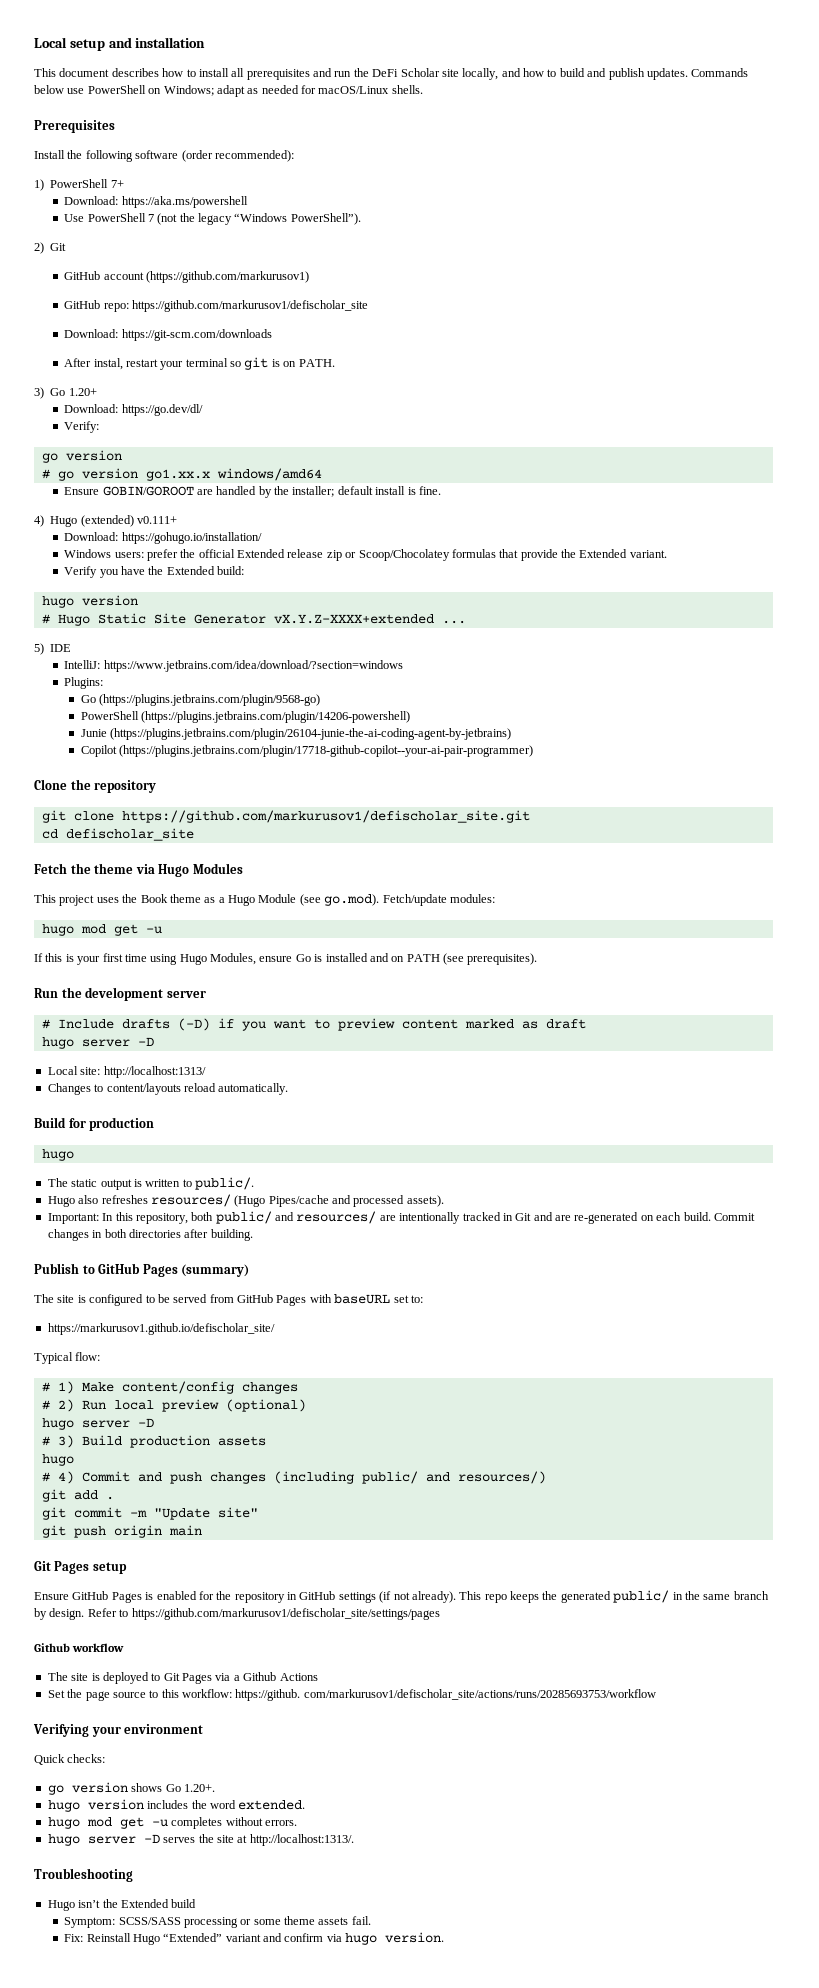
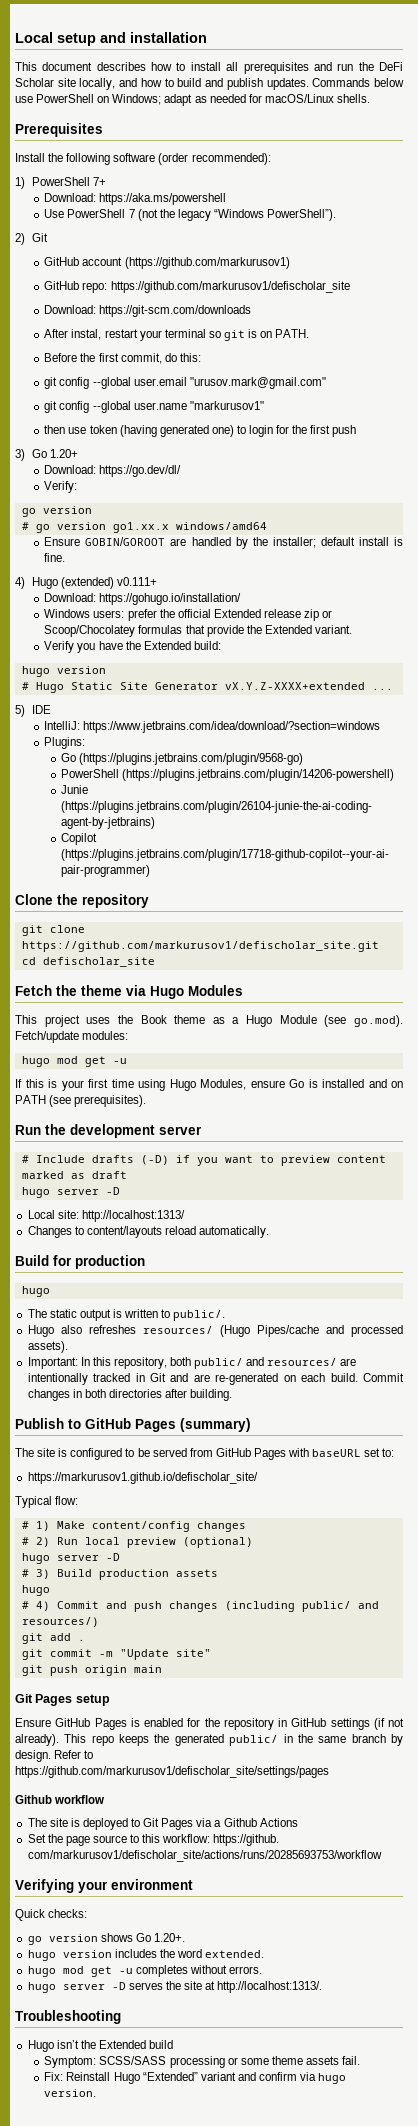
+ Before the first commit, do this:
+ git config --global user.email "urusov.mark@gmail.com"
+ git config --global user.name "markurusov1"
+ then use token (having generated one) to login for the first push

